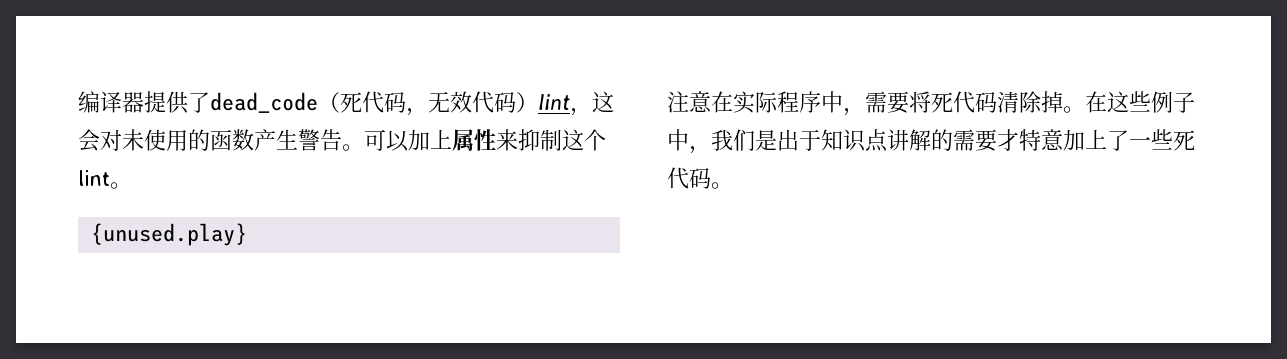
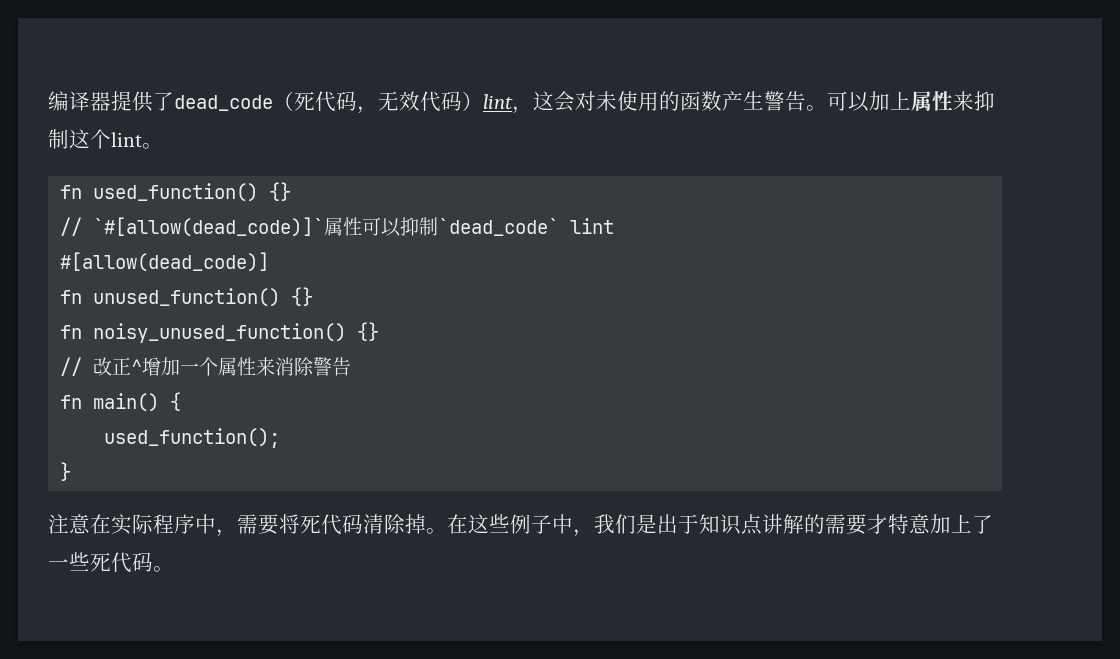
- {unused.play}
+ fn used_function() {}
+ // `#[allow(dead_code)]`属性可以抑制`dead_code` lint
+ #[allow(dead_code)]
+ fn unused_function() {}
+ fn noisy_unused_function() {}
+ // 改正^增加一个属性来消除警告
+ fn main() {
+ used_function();
+ }

